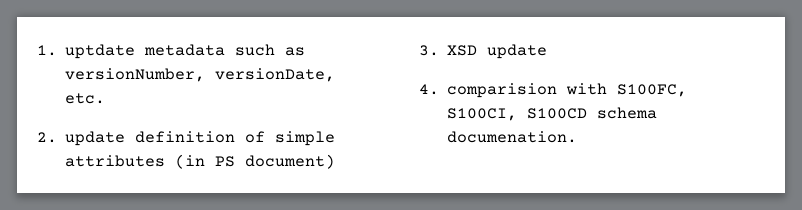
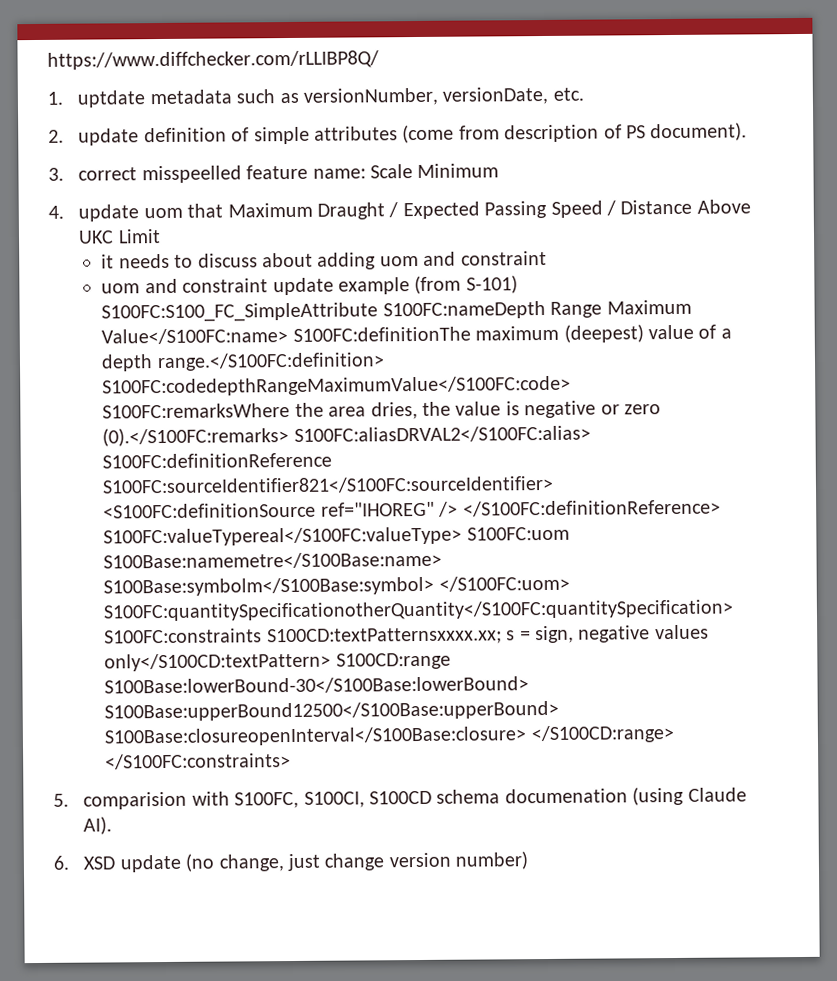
+ https://www.diffchecker.com/rLLIBP8Q/
- 2. update definition of simple attributes (in PS document)
- 3. XSD update
- 4. comparision with S100FC, S100CI, S100CD schema documenation.
+ 2. update definition of simple attributes (come from description of PS document).
+ 3. correct misspeelled feature name: Scale Minimum
+ 4. update uom that Maximum Draught / Expected Passing Speed / Distance Above UKC Limit
+ it needs to discuss about adding uom and constraint
+ uom and constraint update example (from S-101) S100FC:S100_FC_SimpleAttribute S100FC:nameDepth Range Maximum Value</S100FC:name> S100FC:definitionThe maximum (deepest) value of a depth range.</S100FC:definition> S100FC:codedepthRangeMaximumValue</S100FC:code> S100FC:remarksWhere the area dries, the value is negative or zero (0).</S100FC:remarks> S100FC:aliasDRVAL2</S100FC:alias> S100FC:definitionReference S100FC:sourceIdentifier821</S100FC:sourceIdentifier> <S100FC:definitionSource ref="IHOREG" /> </S100FC:definitionReference> S100FC:valueTypereal</S100FC:valueType> S100FC:uom S100Base:namemetre</S100Base:name> S100Base:symbolm</S100Base:symbol> </S100FC:uom> S100FC:quantitySpecificationotherQuantity</S100FC:quantitySpecification> S100FC:constraints S100CD:textPatternsxxxx.xx; s = sign, negative values only</S100CD:textPattern> S100CD:range S100Base:lowerBound-30</S100Base:lowerBound> S100Base:upperBound12500</S100Base:upperBound> S100Base:closureopenInterval</S100Base:closure> </S100CD:range> </S100FC:constraints>
+ 5. comparision with S100FC, S100CI, S100CD schema documenation (using Claude AI).
+ 6. XSD update (no change, just change version number)

